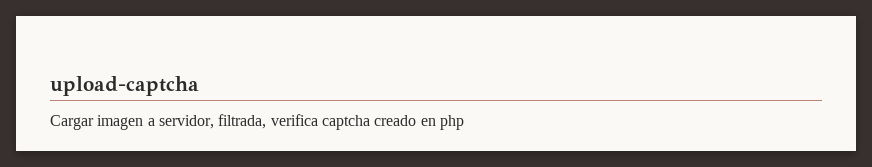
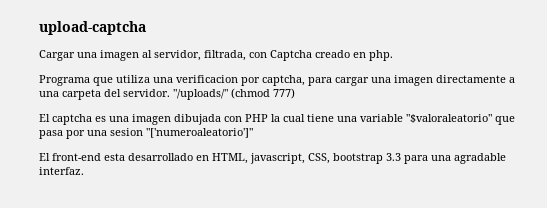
- Cargar imagen a servidor, filtrada, verifica captcha creado en php
+ Cargar una imagen al servidor, filtrada, con Captcha creado en php.
+ Programa que utiliza una verificacion por captcha, para cargar una imagen directamente a una carpeta del servidor. "/uploads/" (chmod 777)
+ El captcha es una imagen dibujada con PHP la cual tiene una variable "$valoraleatorio" que pasa por una sesion "['numeroaleatorio']"
+ El front-end esta desarrollado en HTML, javascript, CSS, bootstrap 3.3 para una agradable interfaz.

